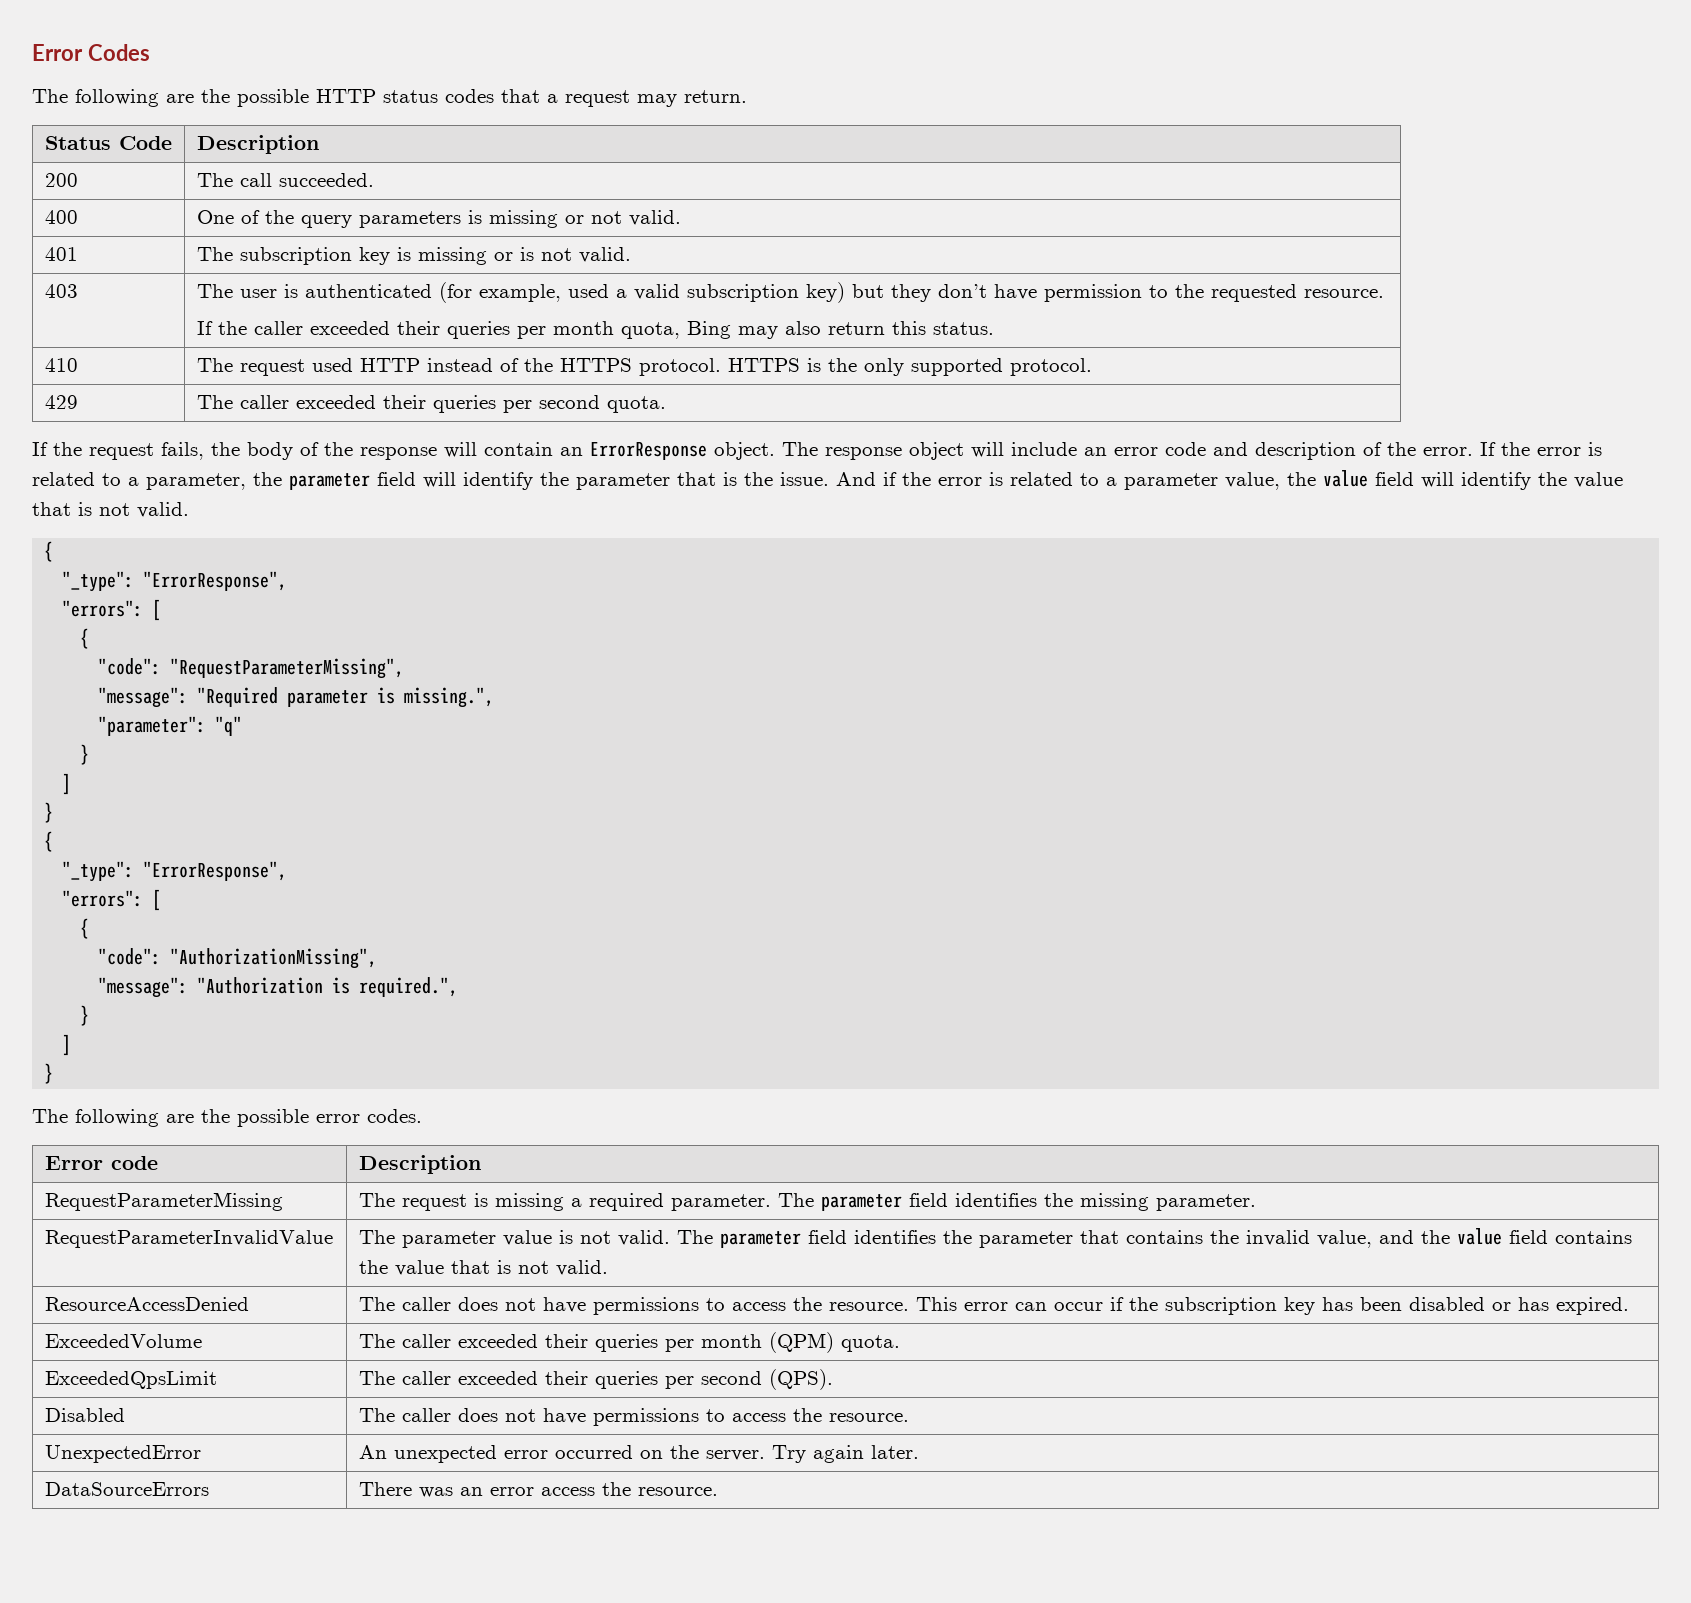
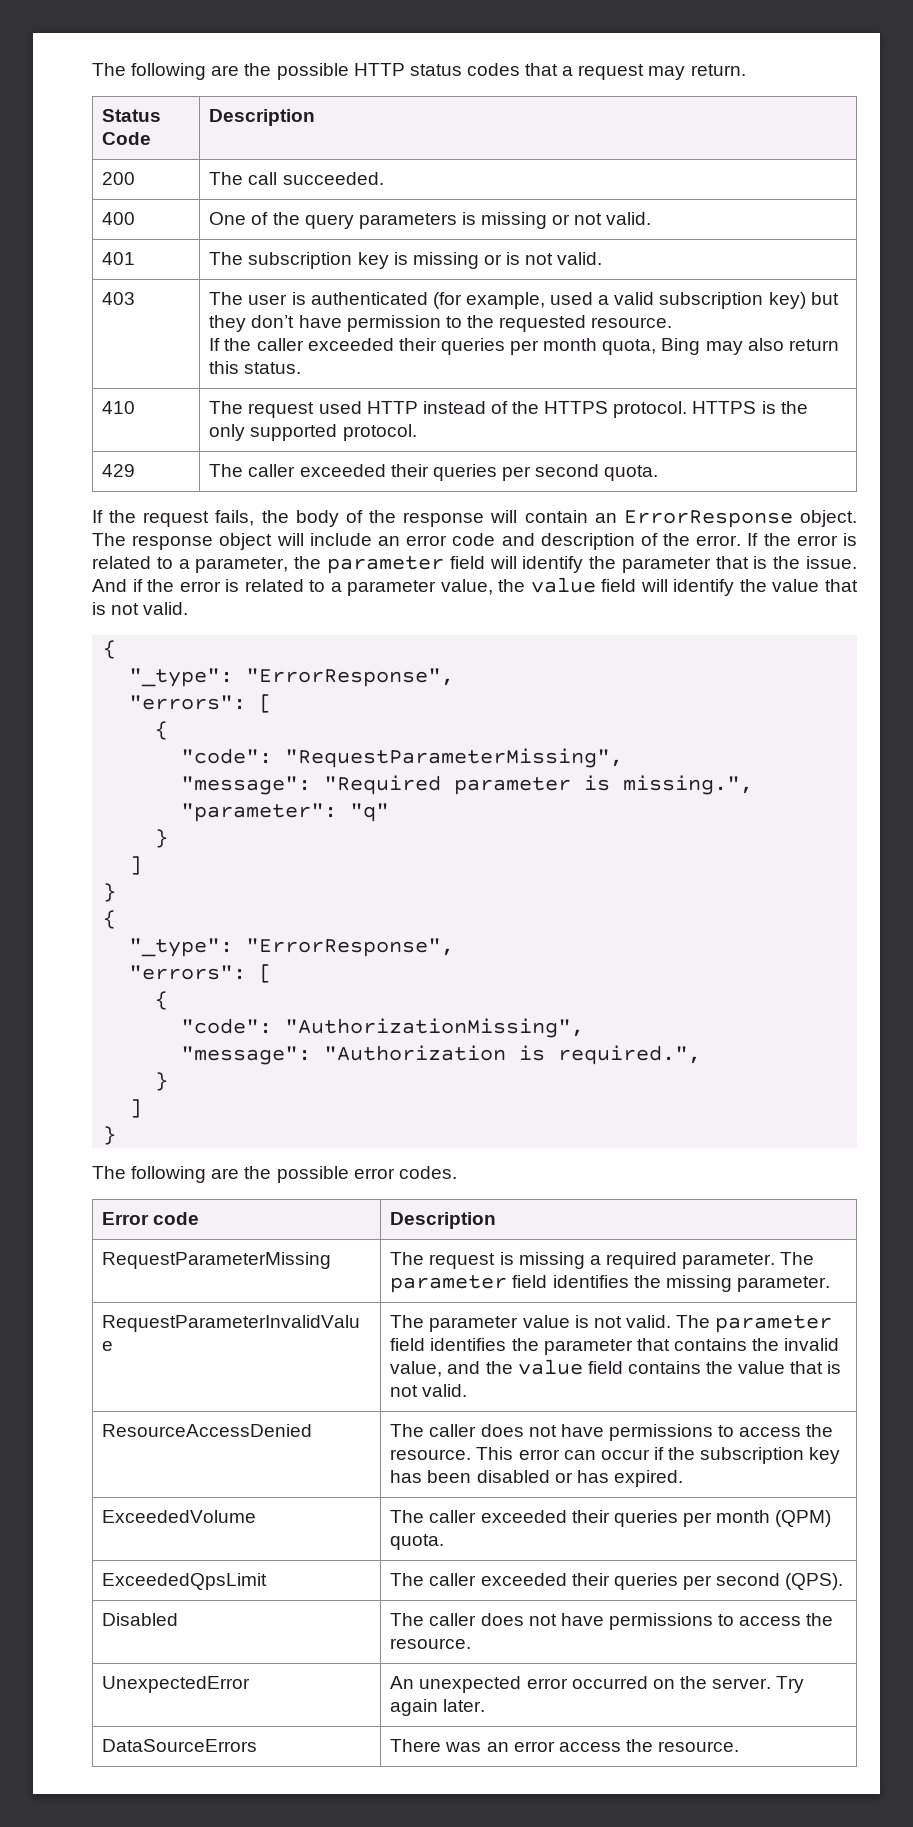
- Error Codes

